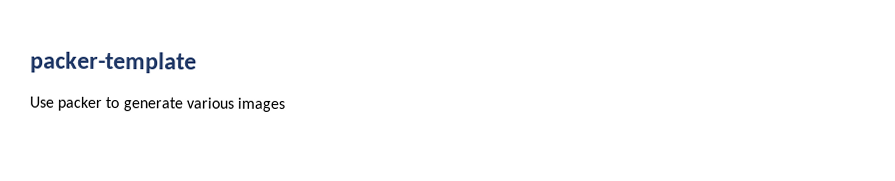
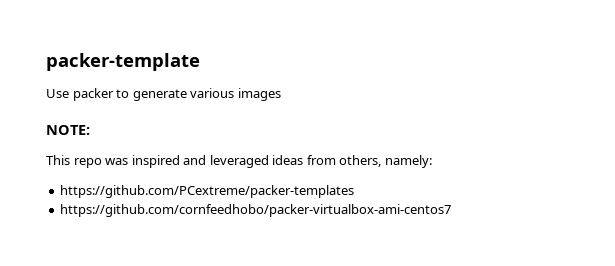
+ NOTE:
+ This repo was inspired and leveraged ideas from others, namely:
+ https://github.com/PCextreme/packer-templates
+ https://github.com/cornfeedhobo/packer-virtualbox-ami-centos7

